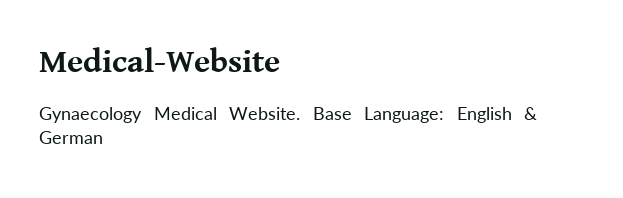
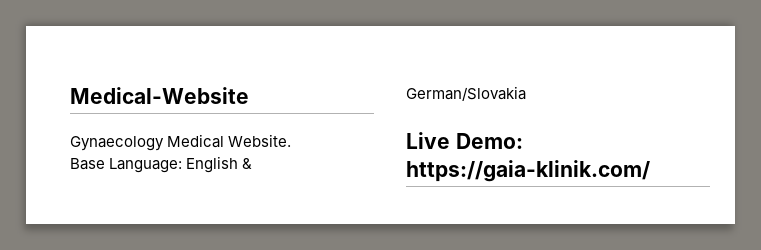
- Gynaecology Medical Website. Base Language: English & German
+ Gynaecology Medical Website.
+ Base Language: English & German/Slovakia
+ Live Demo: https://gaia-klinik.com/

